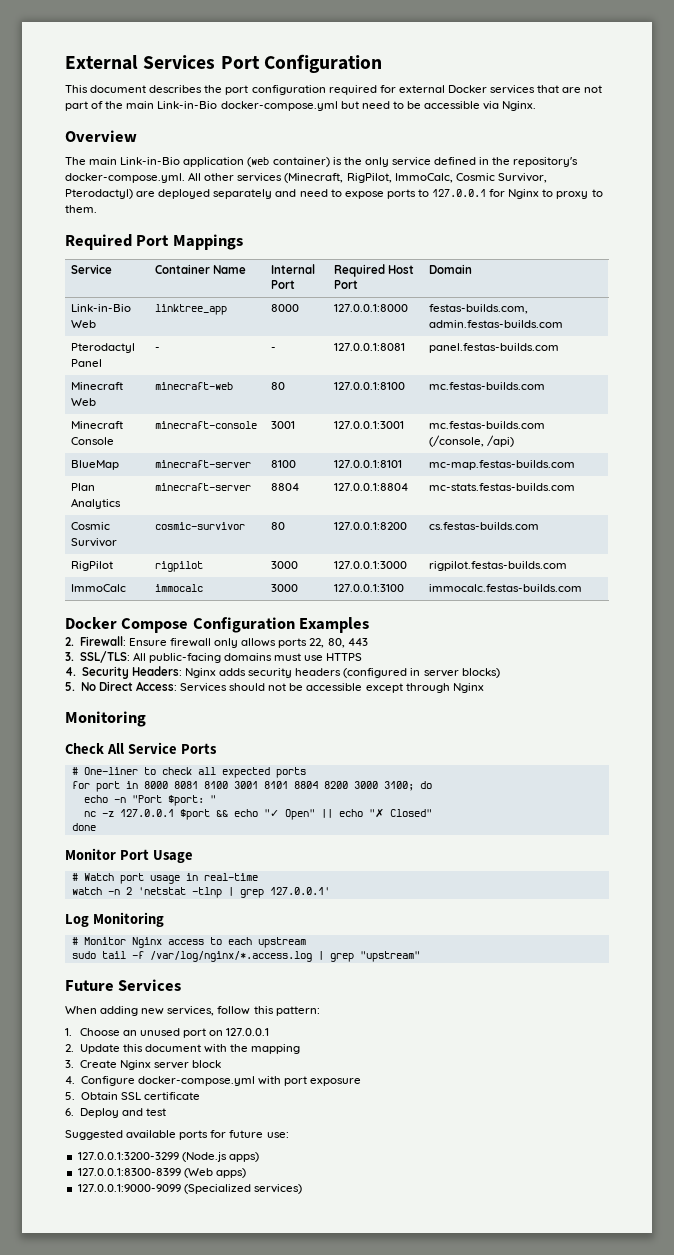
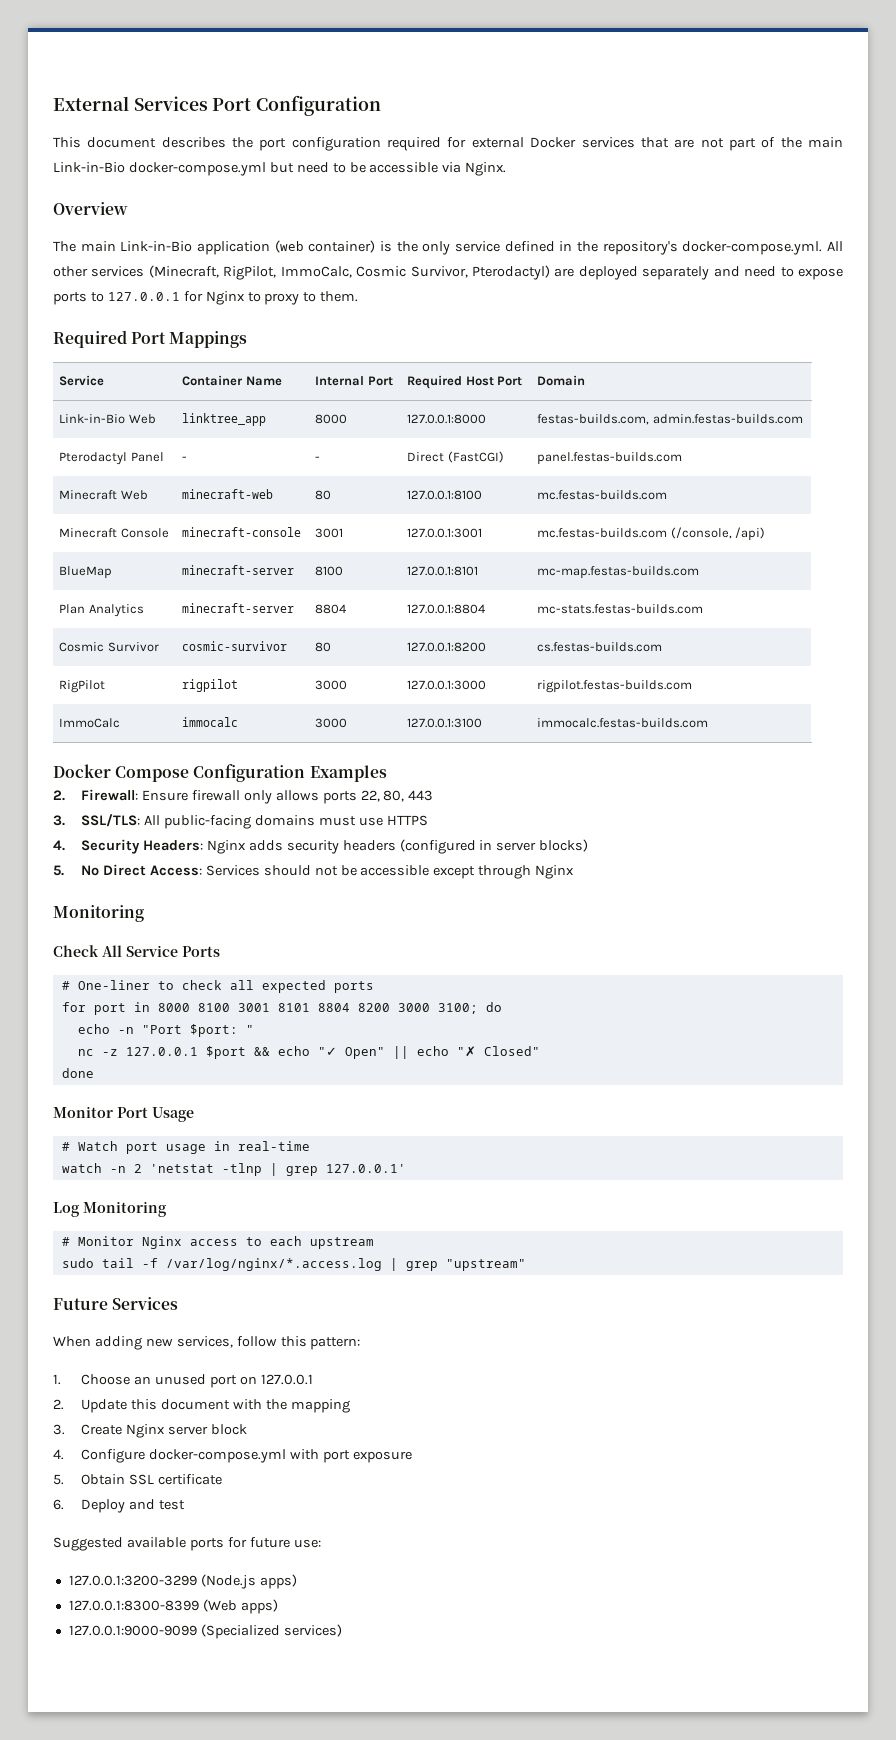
- Pterodactyl Panel | - | - | 127.0.0.1:8081 | panel.festas-builds.com
+ Pterodactyl Panel | - | - | Direct (FastCGI) | panel.festas-builds.com
- for port in 8000 8081 8100 3001 8101 8804 8200 3000 3100; do
+ for port in 8000 8100 3001 8101 8804 8200 3000 3100; do

